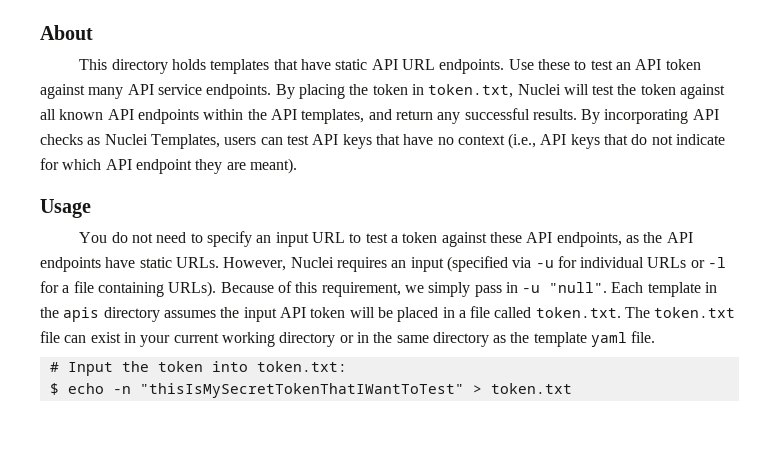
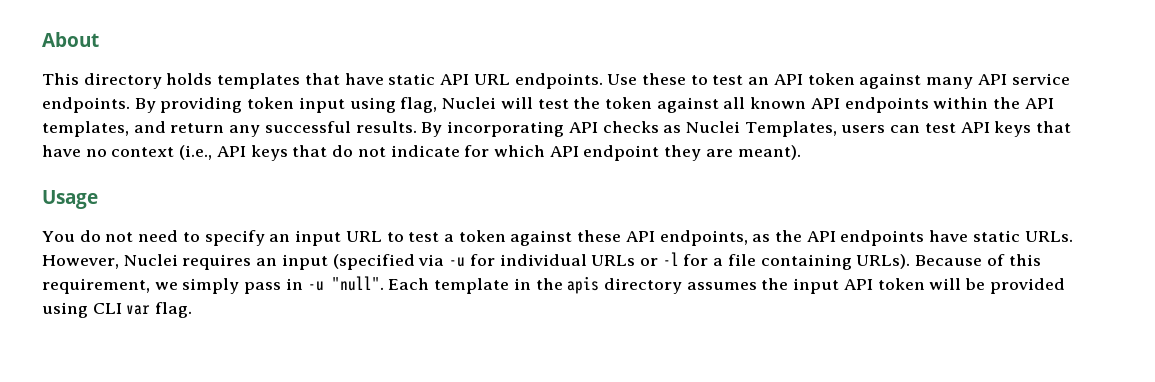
- By placing the token in token.txt, Nuclei will test the token against all known API endpoints within the API templates, and return any successful results.
+ By providing token input using flag, Nuclei will test the token against all known API endpoints within the API templates, and return any successful results.
- Each template in the apis directory assumes the input API token will be placed in a file called token.txt. The token.txt file can exist in your current working directory or in the same directory as the template yaml file.
- # Input the token into token.txt:
- $ echo -n "thisIsMySecretTokenThatIWantToTest" > token.txt
+ Each template in the apis directory assumes the input API token will be provided using CLI var flag.

